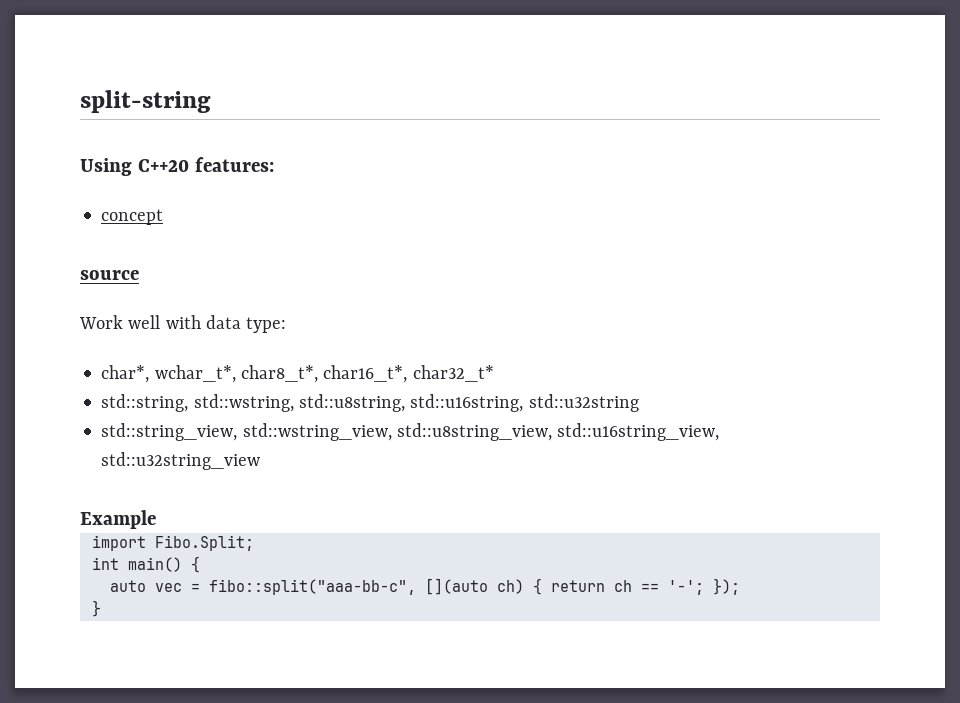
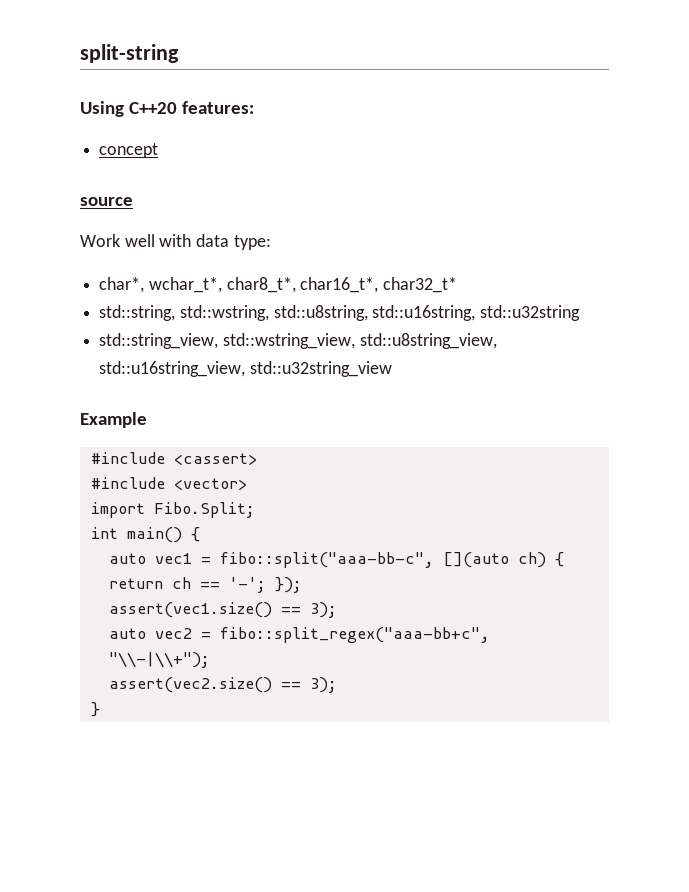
+ #include <cassert>
+ #include <vector>
- auto vec = fibo::split("aaa-bb-c", [](auto ch) { return ch == '-'; });
+ auto vec1 = fibo::split("aaa-bb-c", [](auto ch) { return ch == '-'; });
+ assert(vec1.size() == 3);
+ auto vec2 = fibo::split_regex("aaa-bb+c", "\\-|\\+");
+ assert(vec2.size() == 3);

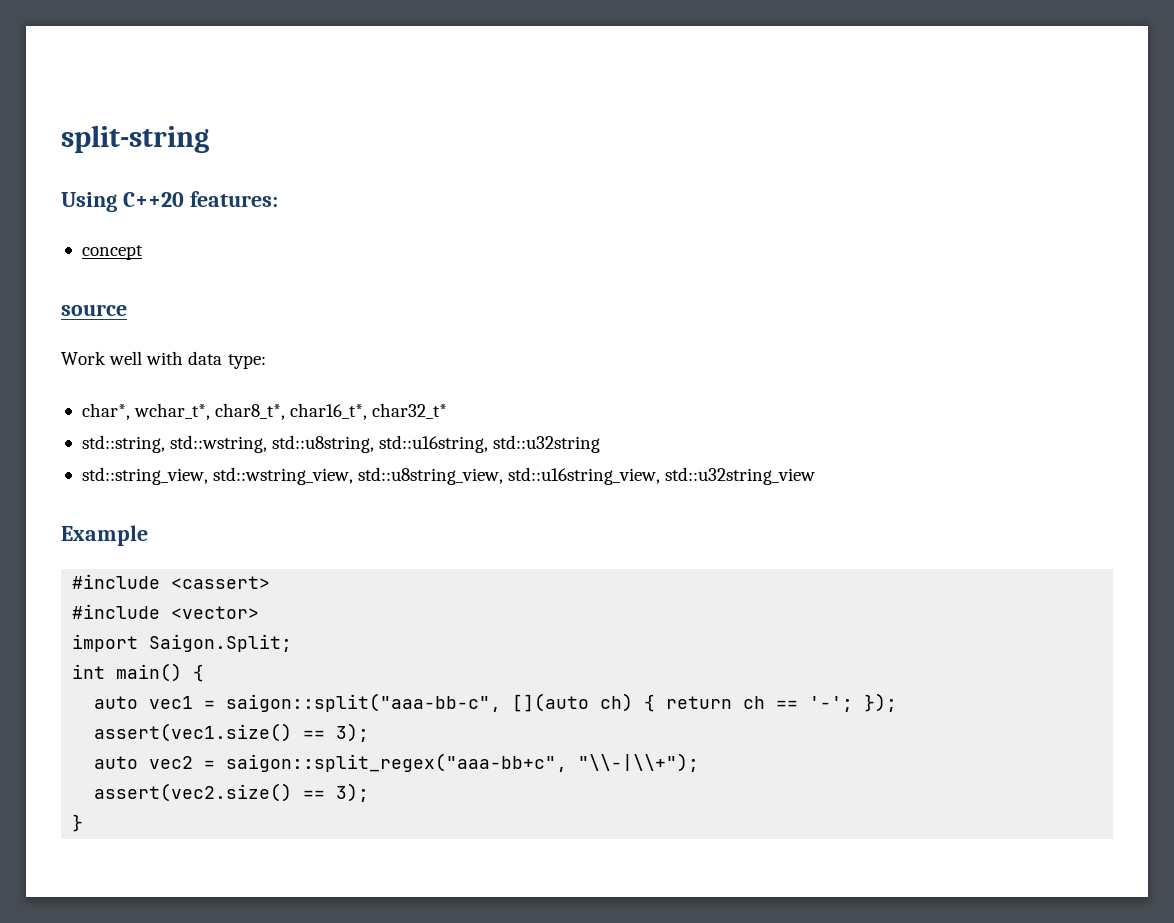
- import Fibo.Split;
+ import Saigon.Split;
- auto vec1 = fibo::split("aaa-bb-c", [](auto ch) { return ch == '-'; });
+ auto vec1 = saigon::split("aaa-bb-c", [](auto ch) { return ch == '-'; });
- auto vec2 = fibo::split_regex("aaa-bb+c", "\\-|\\+");
+ auto vec2 = saigon::split_regex("aaa-bb+c", "\\-|\\+");

